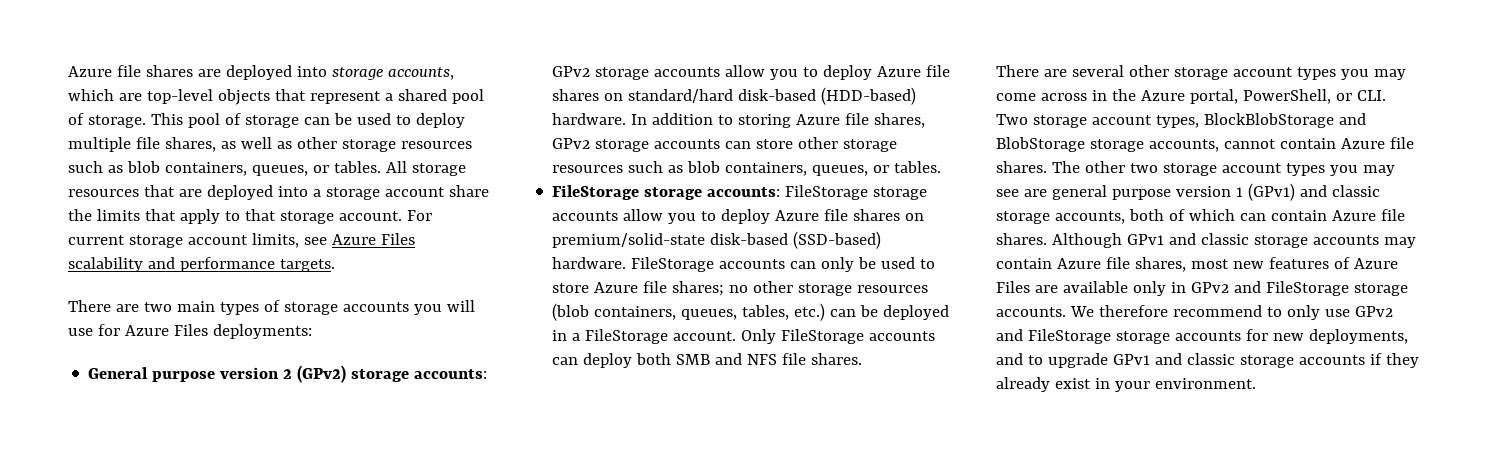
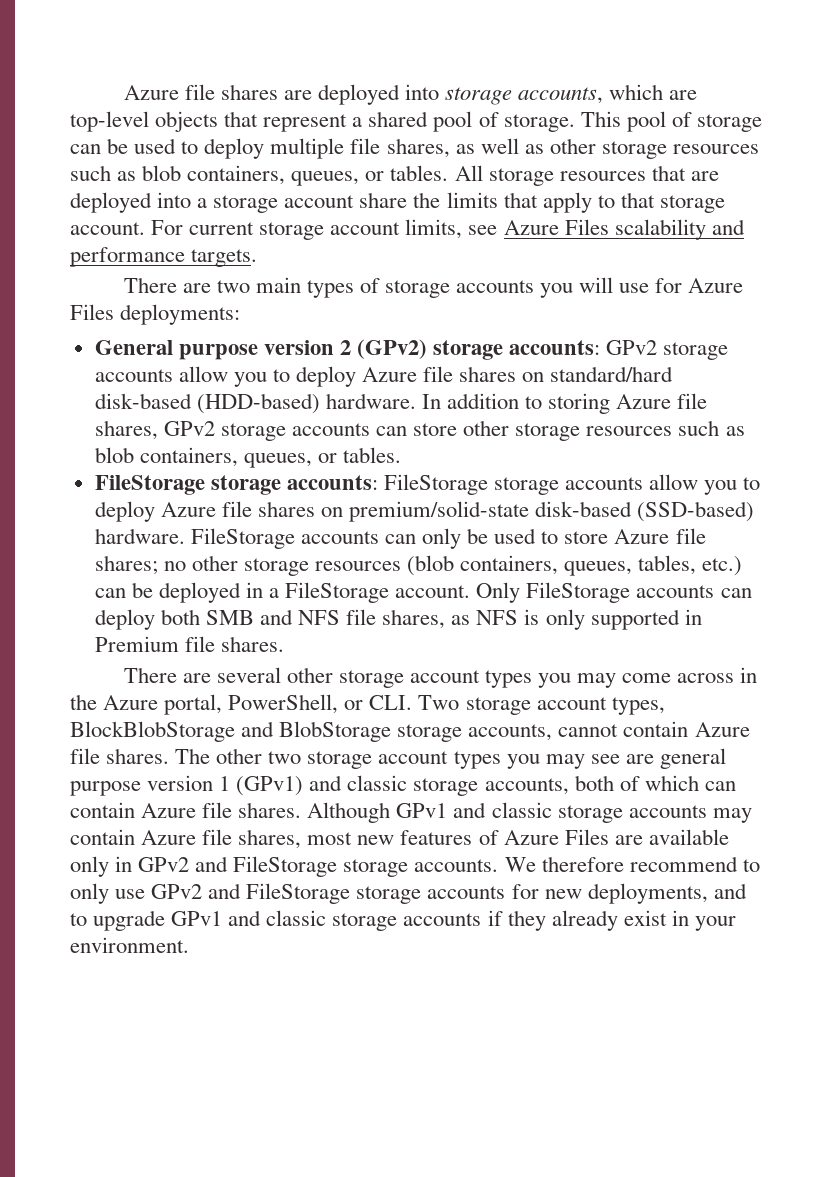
- Only FileStorage accounts can deploy both SMB and NFS file shares.
+ Only FileStorage accounts can deploy both SMB and NFS file shares, as NFS is only supported in Premium file shares.

